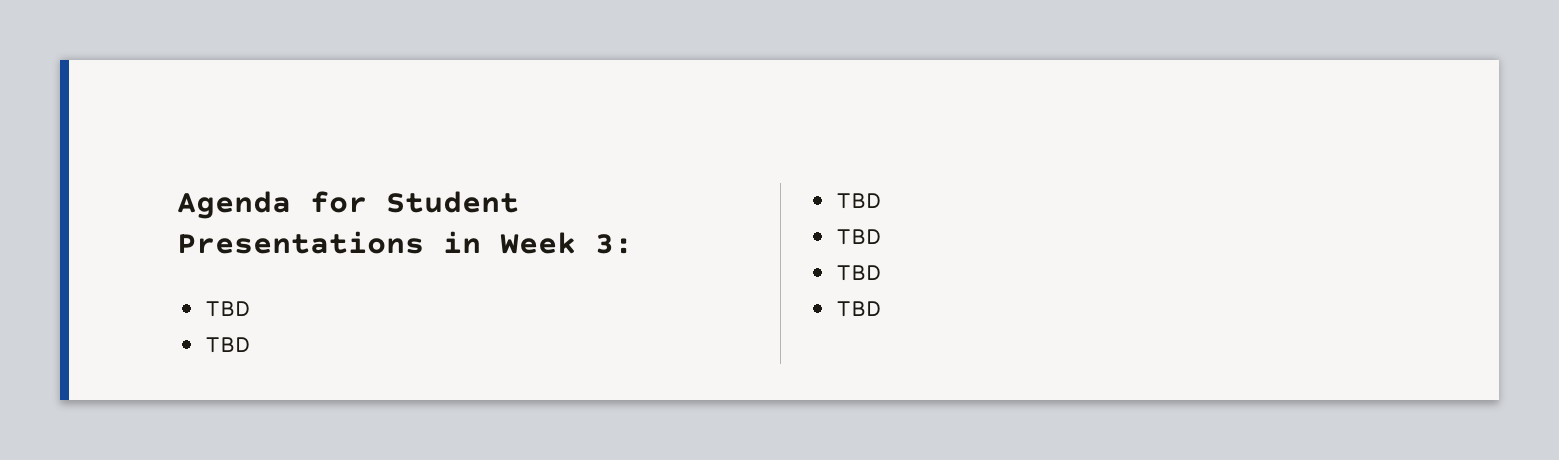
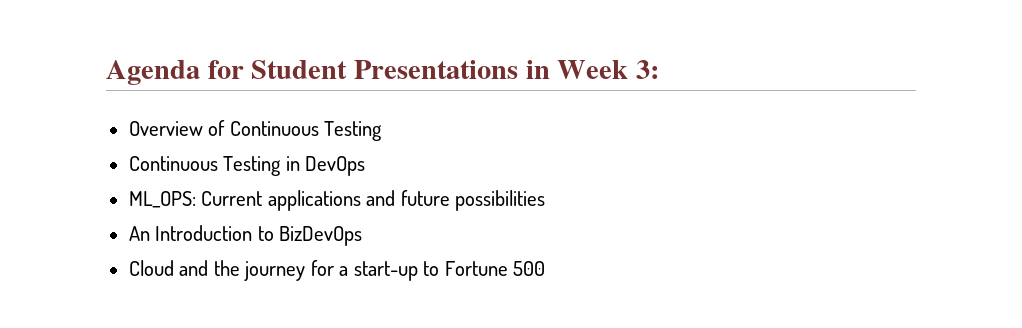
  Agenda for Student Presentations in Week 3:
- TBD
- TBD
- TBD
- TBD
- TBD
- TBD
+ Overview of Continuous Testing
+ Continuous Testing in DevOps
+ ML_OPS: Current applications and future possibilities
+ An Introduction to BizDevOps
+ Cloud and the journey for a start-up to Fortune 500

